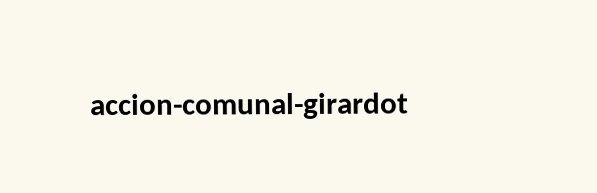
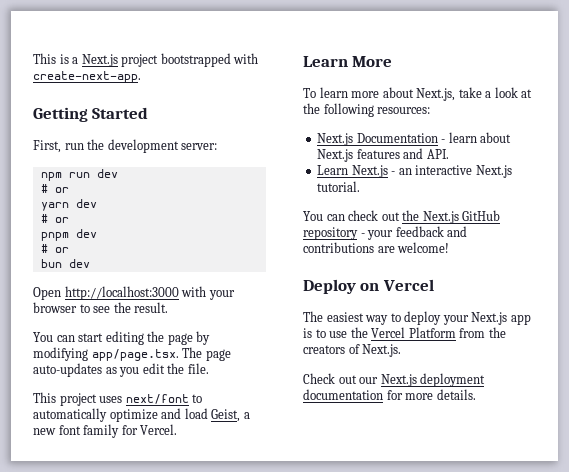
- accion-comunal-girardot
+ This is a Next.js project bootstrapped with create-next-app.
+ Getting Started
+ First, run the development server:
+ npm run dev
+ # or
+ yarn dev
+ # or
+ pnpm dev
+ # or
+ bun dev
+ Open http://localhost:3000 with your browser to see the result.
+ You can start editing the page by modifying app/page.tsx. The page auto-updates as you edit the file.
+ This project uses next/font to automatically optimize and load Geist, a new font family for Vercel.
+ Learn More
+ To learn more about Next.js, take a look at the following resources:
+ Next.js Documentation - learn about Next.js features and API.
+ Learn Next.js - an interactive Next.js tutorial.
+ You can check out the Next.js GitHub repository - your feedback and contributions are welcome!
+ Deploy on Vercel
+ The easiest way to deploy your Next.js app is to use the Vercel Platform from the creators of Next.js.
+ Check out our Next.js deployment documentation for more details.

